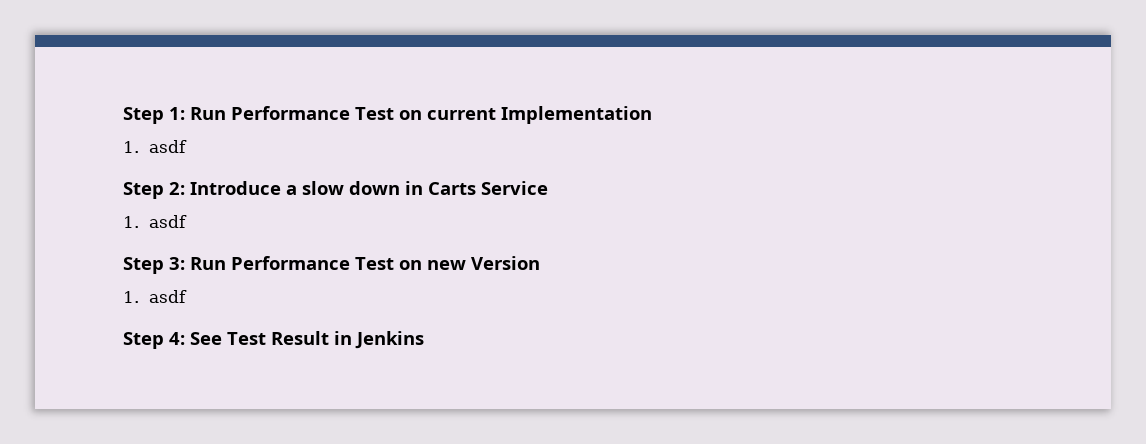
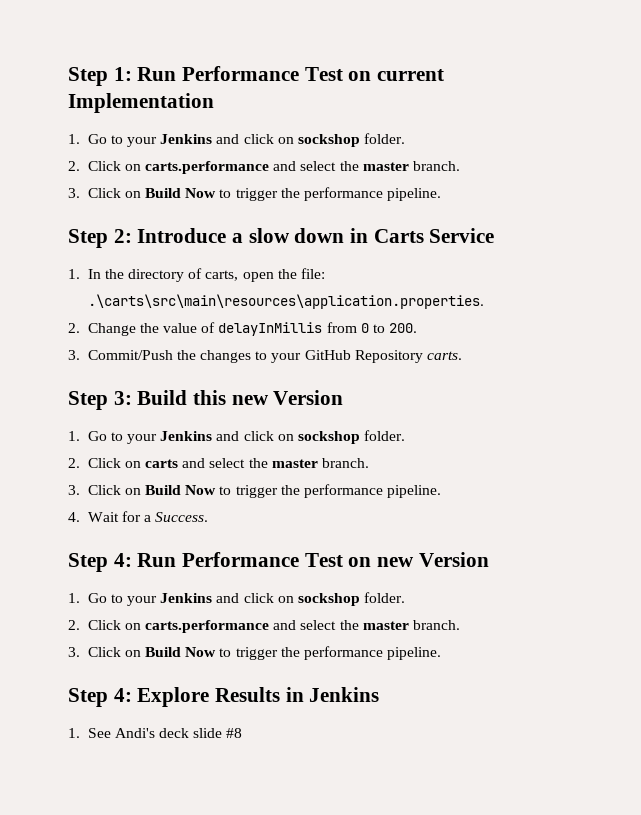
  Step 1: Run Performance Test on current Implementation
- 1. asdf
+ 1. Go to your Jenkins and click on sockshop folder.
+ 2. Click on carts.performance and select the master branch.
+ 3. Click on Build Now to trigger the performance pipeline.
  Step 2: Introduce a slow down in Carts Service
- 1. asdf
- Step 3: Run Performance Test on new Version
- 1. asdf
- Step 4: See Test Result in Jenkins
+ 1. In the directory of carts, open the file: .\carts\src\main\resources\application.properties.
+ 2. Change the value of delayInMillis from 0 to 200.
+ 3. Commit/Push the changes to your GitHub Repository carts.
+ Step 3: Build this new Version
+ 1. Go to your Jenkins and click on sockshop folder.
+ 2. Click on carts and select the master branch.
+ 3. Click on Build Now to trigger the performance pipeline.
+ 4. Wait for a Success.
+ Step 4: Run Performance Test on new Version
+ 1. Go to your Jenkins and click on sockshop folder.
+ 2. Click on carts.performance and select the master branch.
+ 3. Click on Build Now to trigger the performance pipeline.
+ Step 4: Explore Results in Jenkins
+ 1. See Andi's deck slide #8

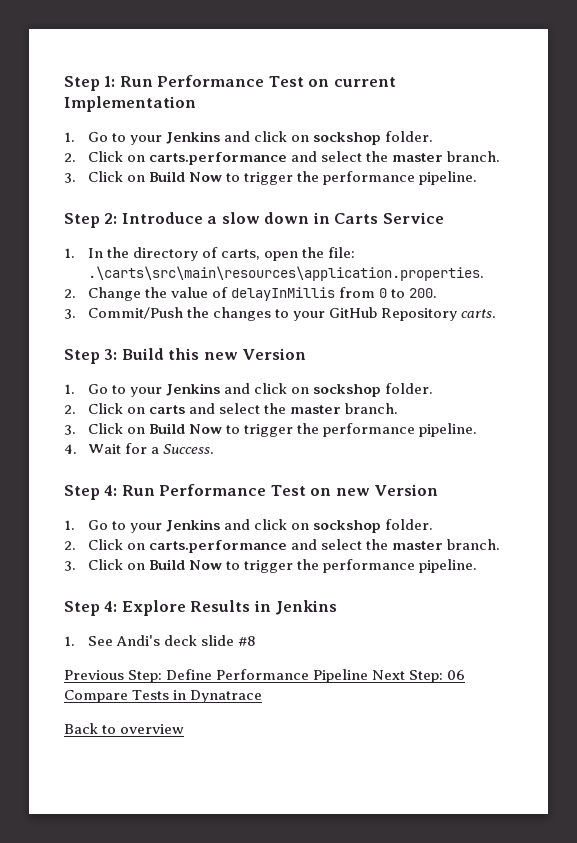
+ Previous Step: Define Performance Pipeline Next Step: 06 Compare Tests in Dynatrace
+ Back to overview

